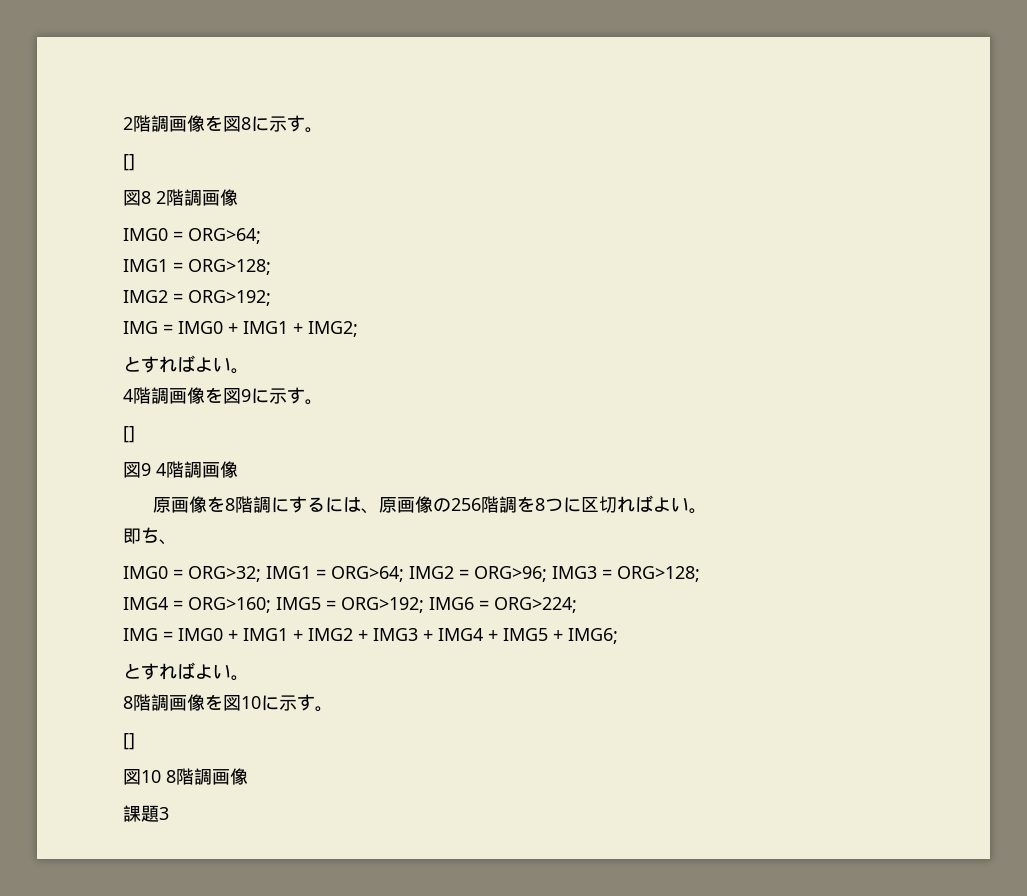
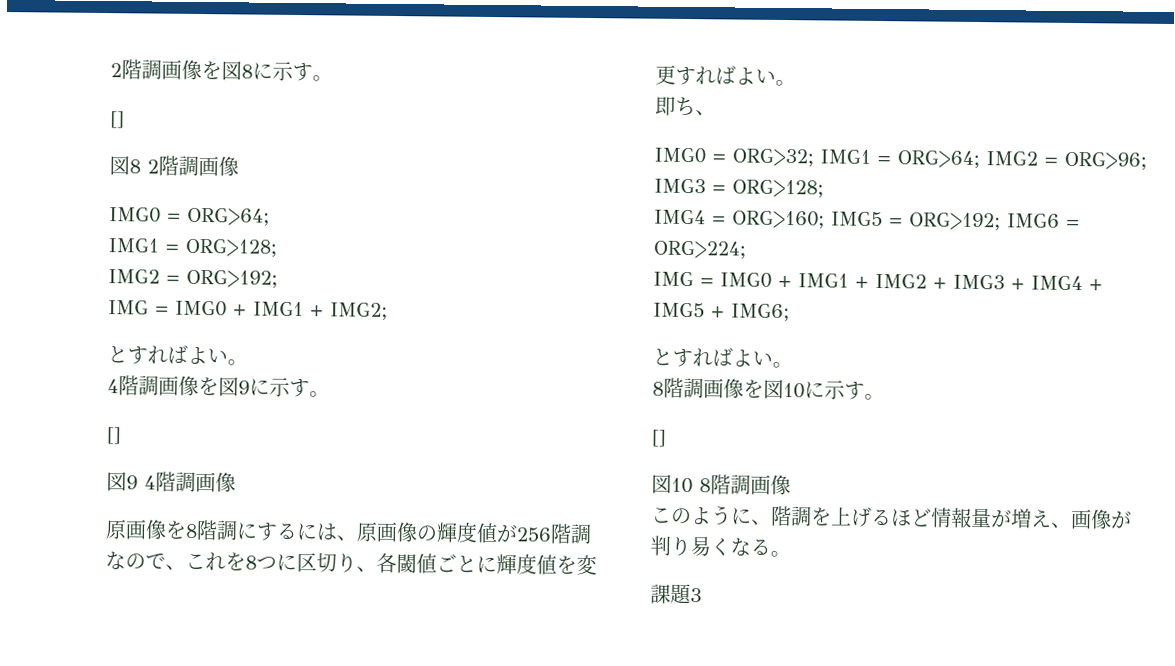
- 原画像を8階調にするには、原画像の256階調を8つに区切ればよい。
+ 原画像を8階調にするには、原画像の輝度値が256階調なので、これを8つに区切り、各閾値ごとに輝度値を変更すればよい。
+ このように、階調を上げるほど情報量が増え、画像が判り易くなる。

